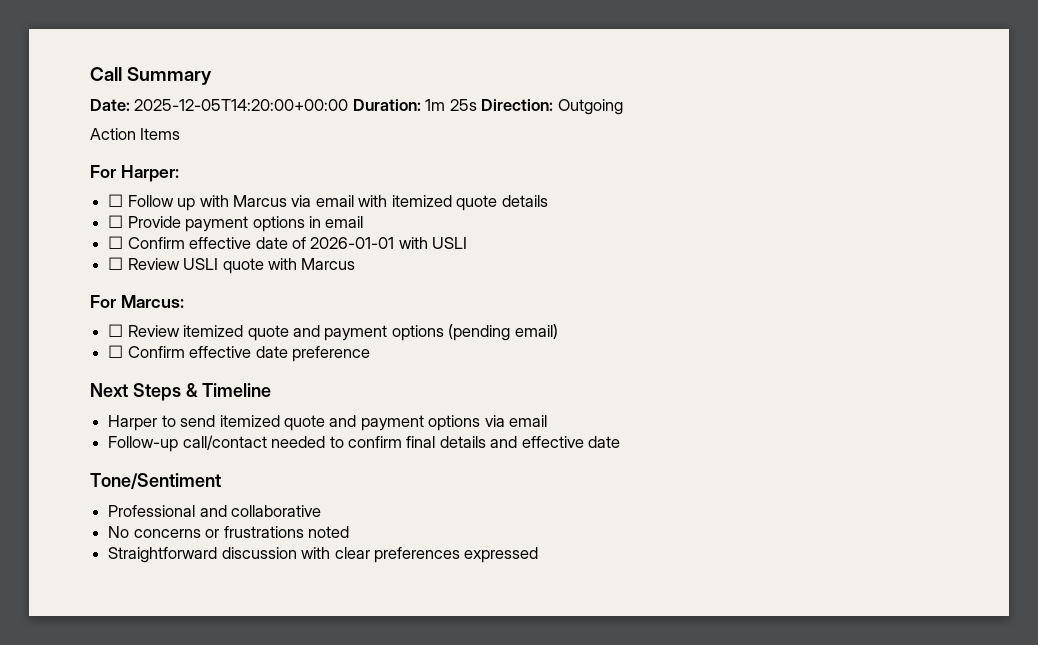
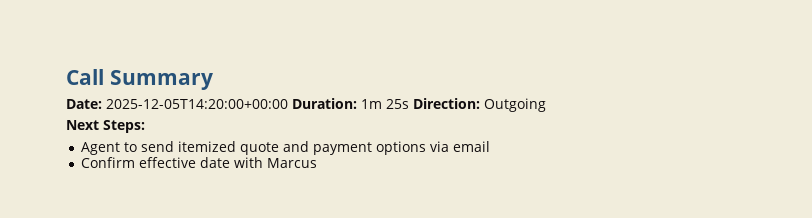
- Action Items
- For Harper:
- ☐ Follow up with Marcus via email with itemized quote details
- ☐ Provide payment options in email
- ☐ Confirm effective date of 2026-01-01 with USLI
- ☐ Review USLI quote with Marcus
- For Marcus:
- ☐ Review itemized quote and payment options (pending email)
- ☐ Confirm effective date preference
- Next Steps & Timeline
- Harper to send itemized quote and payment options via email
+ Next Steps:
+ Agent to send itemized quote and payment options via email
- Follow-up call/contact needed to confirm final details and effective date
- Tone/Sentiment
- Professional and collaborative
- No concerns or frustrations noted
- Straightforward discussion with clear preferences expressed
+ Confirm effective date with Marcus

